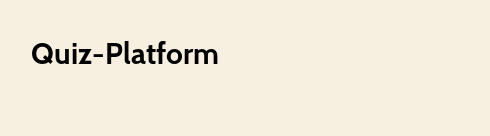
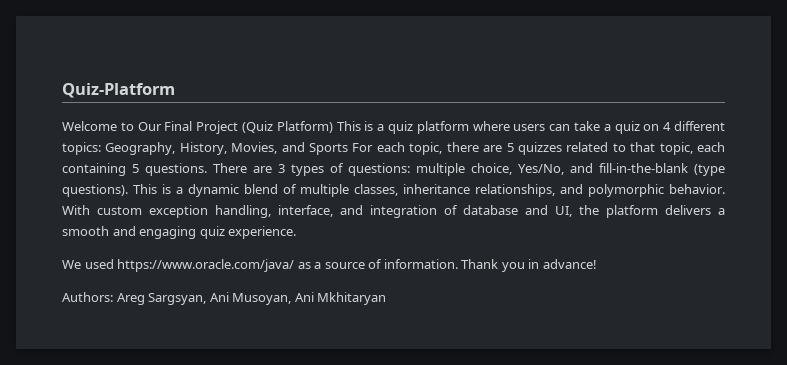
+ Welcome to Our Final Project (Quiz Platform) This is a quiz platform where users can take a quiz on 4 different topics: Geography, History, Movies, and Sports For each topic, there are 5 quizzes related to that topic, each containing 5 questions. There are 3 types of questions: multiple choice, Yes/No, and fill-in-the-blank (type questions). This is a dynamic blend of multiple classes, inheritance relationships, and polymorphic behavior. With custom exception handling, interface, and integration of database and UI, the platform delivers a smooth and engaging quiz experience.
+ We used https://www.oracle.com/java/ as a source of information. Thank you in advance!
+ Authors: Areg Sargsyan, Ani Musoyan, Ani Mkhitaryan

